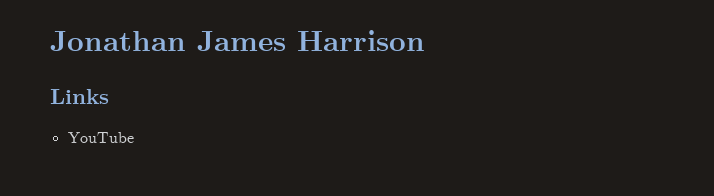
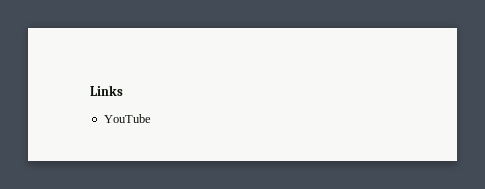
- Jonathan James Harrison

